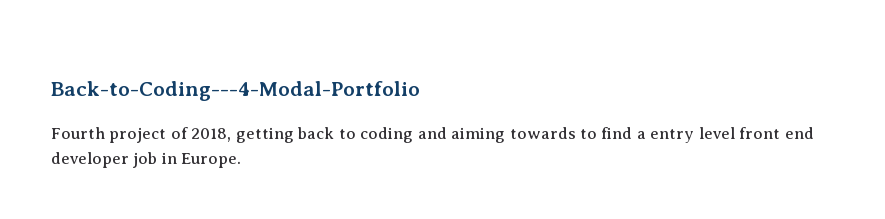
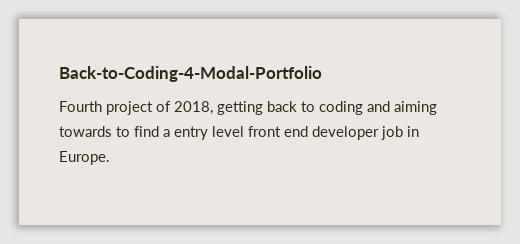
- Back-to-Coding---4-Modal-Portfolio
+ Back-to-Coding-4-Modal-Portfolio

